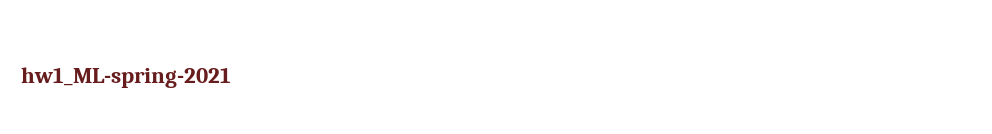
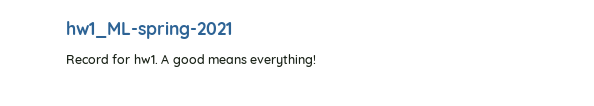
+ Record for hw1. A good means everything!

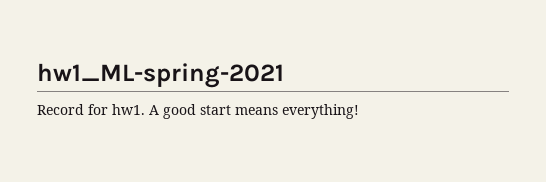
- A good means everything!
+ A good start means everything!

